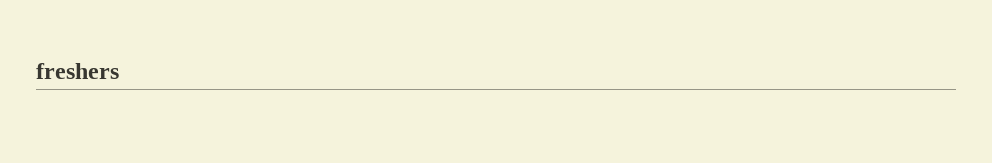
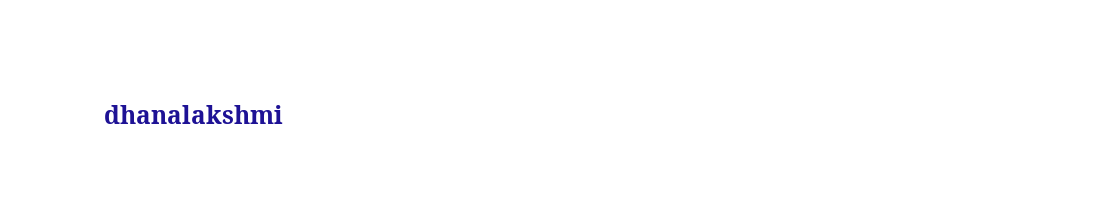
- freshers
+ dhanalakshmi

